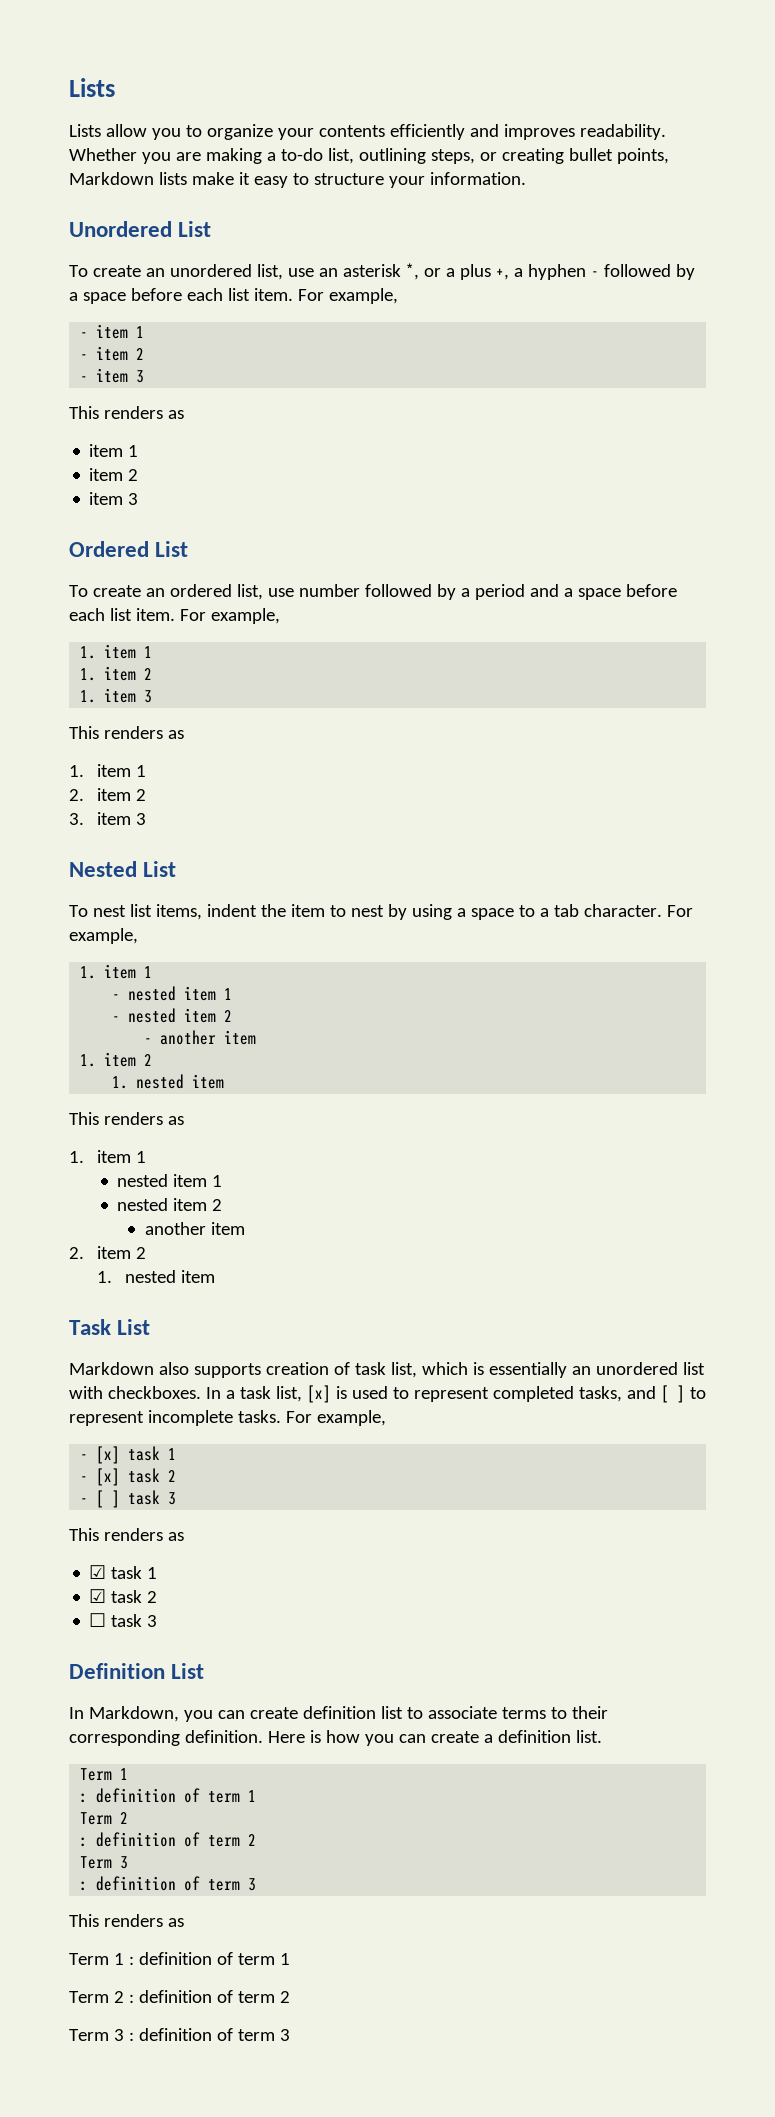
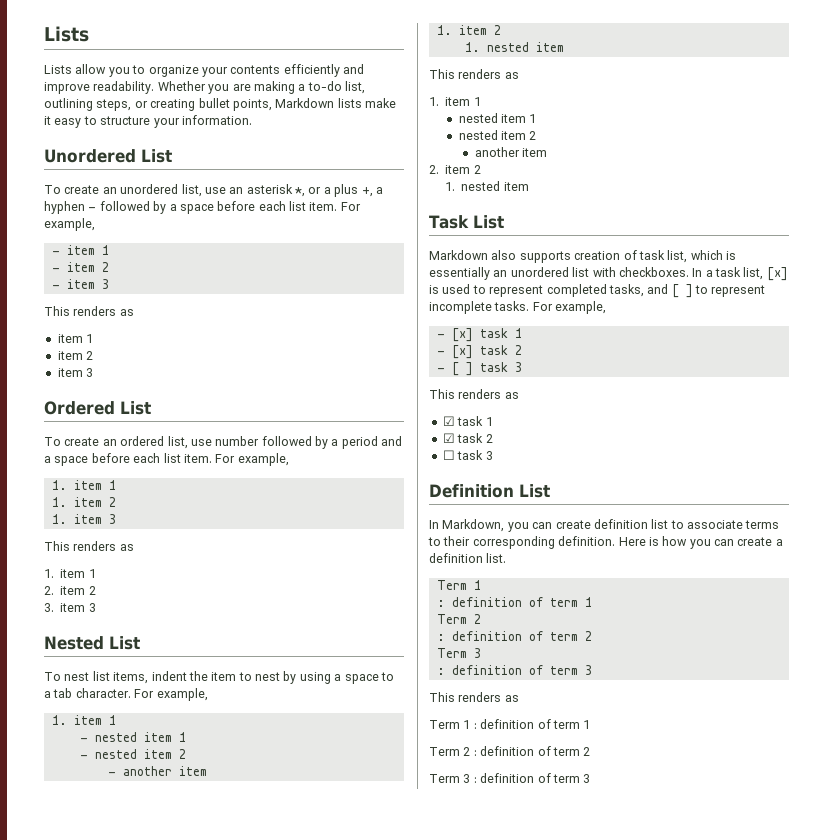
- Lists allow you to organize your contents efficiently and improves readability.
+ Lists allow you to organize your contents efficiently and improve readability.

